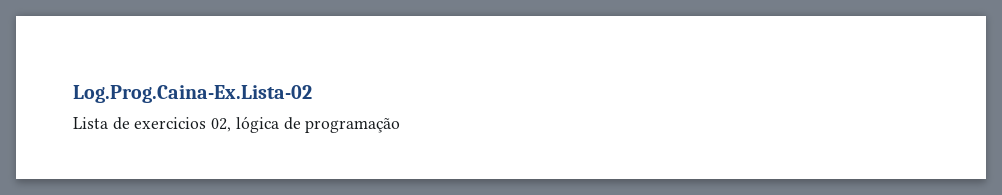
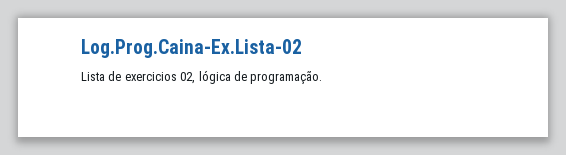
- Lista de exercicios 02, lógica de programação
+ Lista de exercicios 02, lógica de programação.

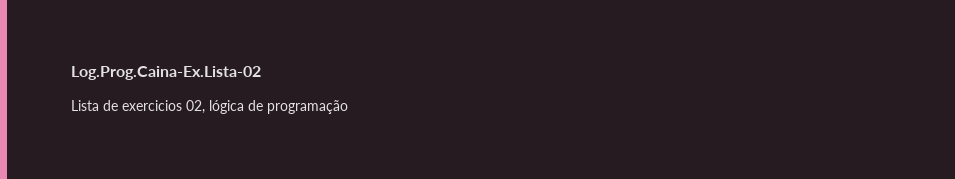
- Lista de exercicios 02, lógica de programação.
+ Lista de exercicios 02, lógica de programação

